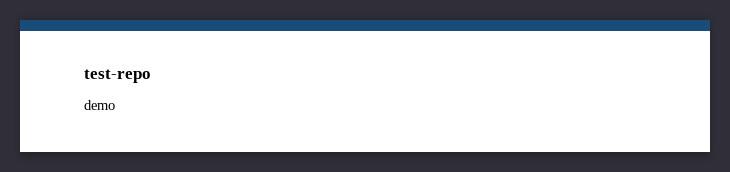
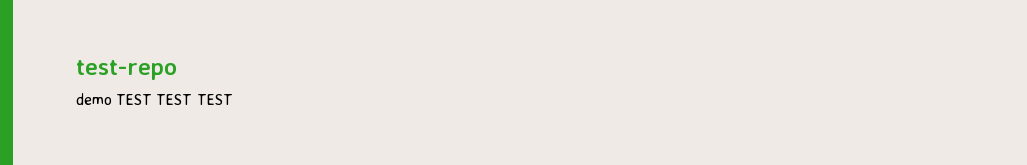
- demo
+ demo TEST TEST TEST

